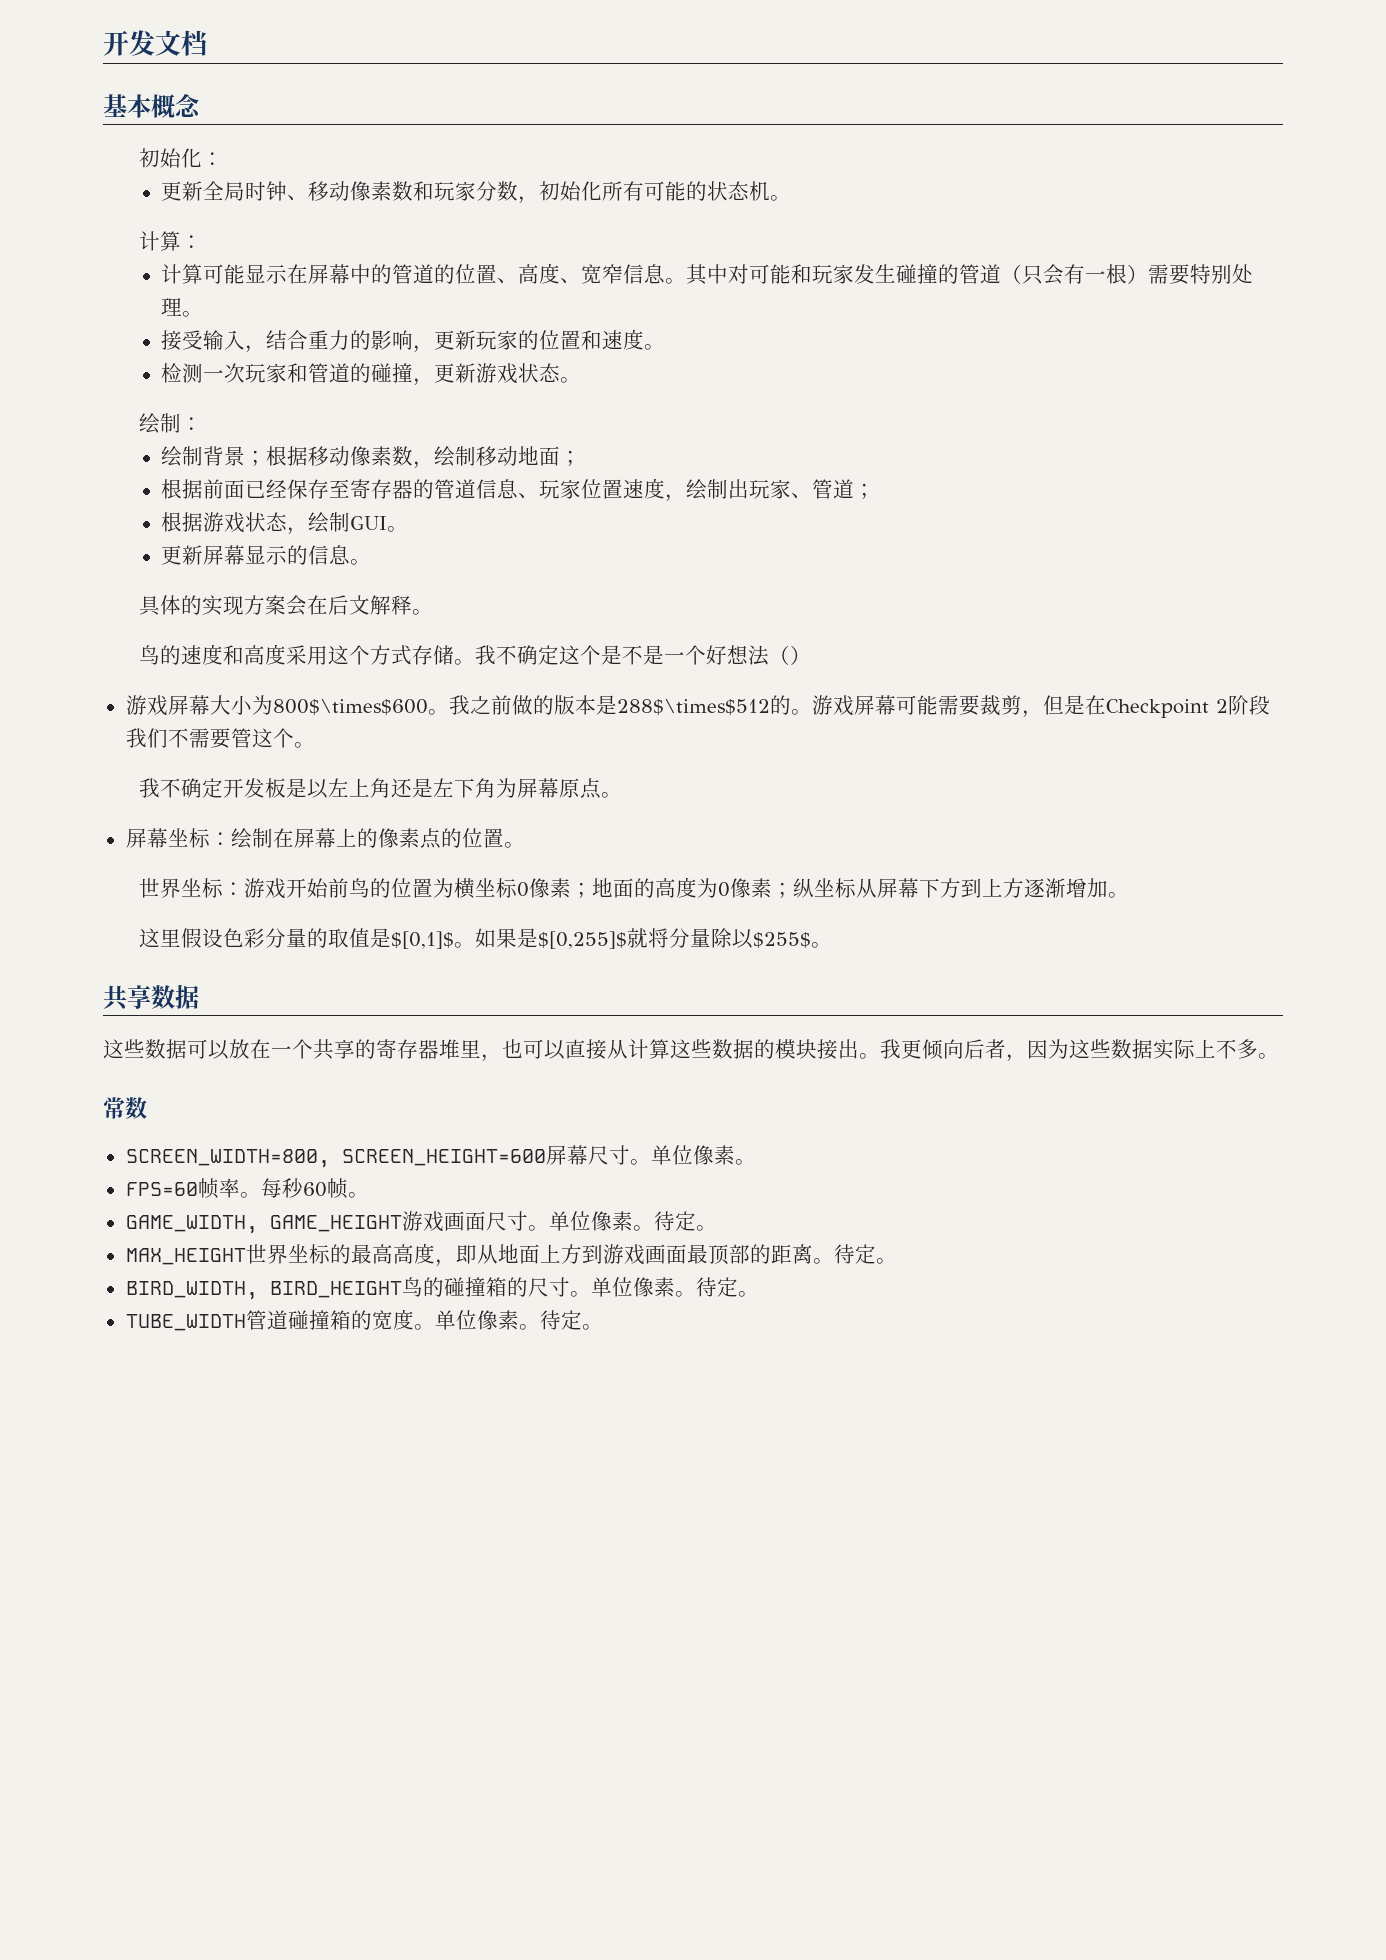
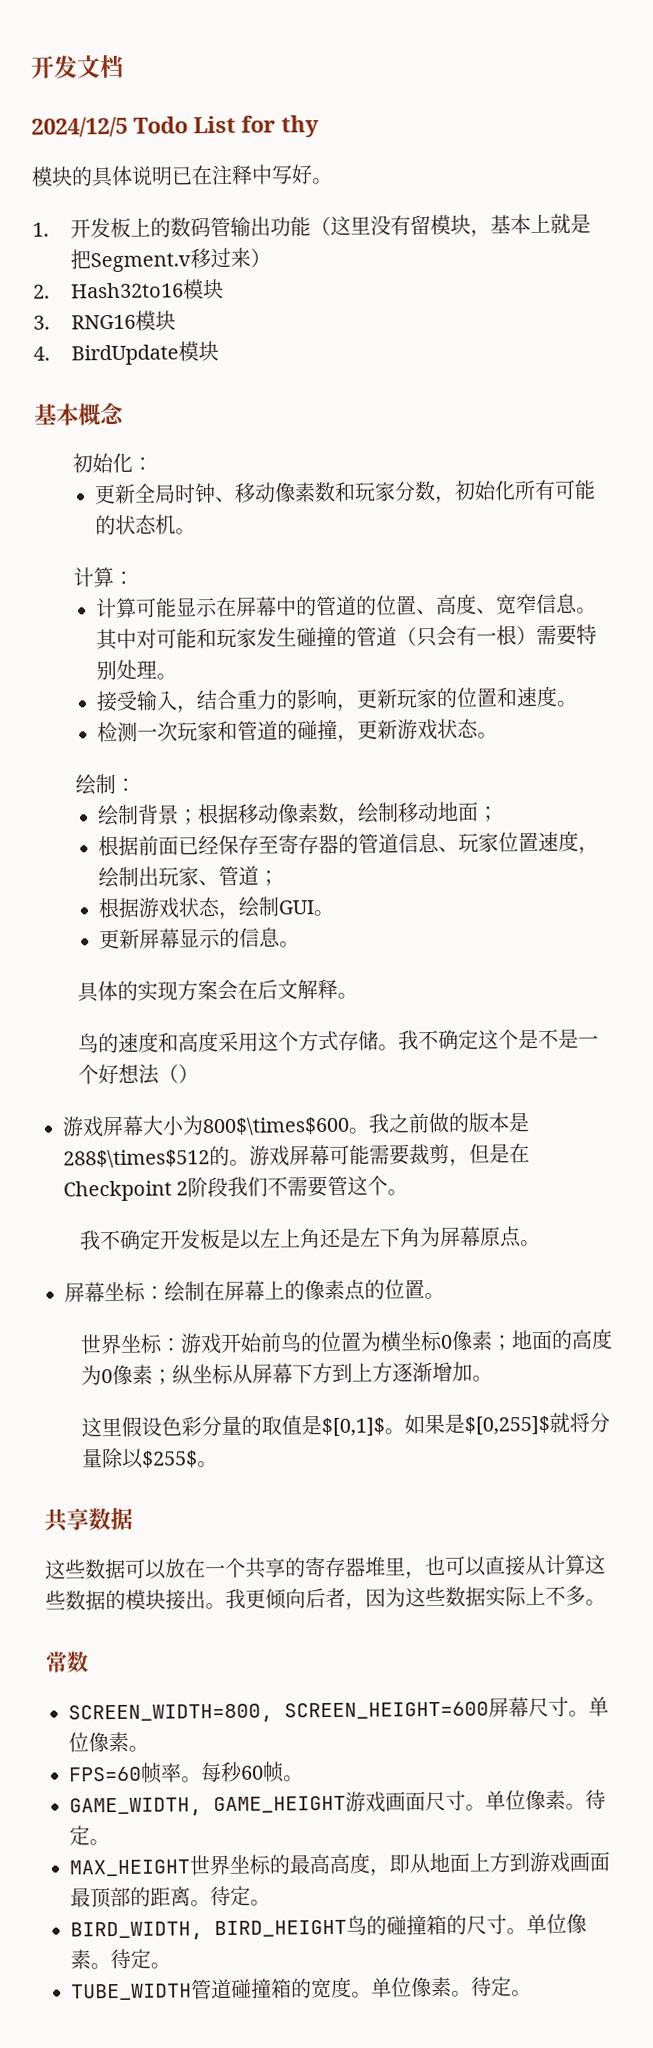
+ 2024/12/5 Todo List for thy
+ 模块的具体说明已在注释中写好。
+ 1.开发板上的数码管输出功能（这里没有留模块，基本上就是把Segment.v移过来）
+ 2. Hash32to16模块
+ 3. RNG16模块
+ 4. BirdUpdate模块

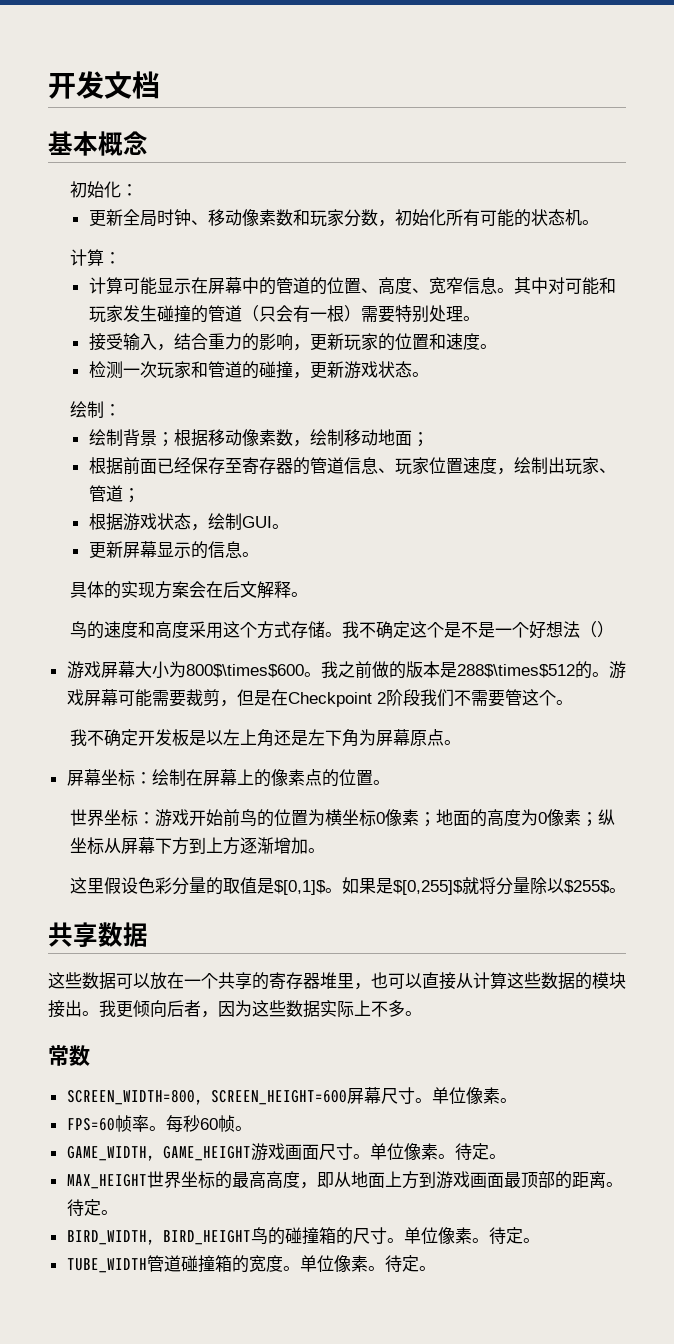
- 2024/12/5 Todo List for thy
- 模块的具体说明已在注释中写好。
- 1.开发板上的数码管输出功能（这里没有留模块，基本上就是把Segment.v移过来）
- 2. Hash32to16模块
- 3. RNG16模块
- 4. BirdUpdate模块

